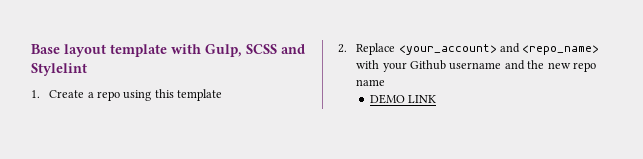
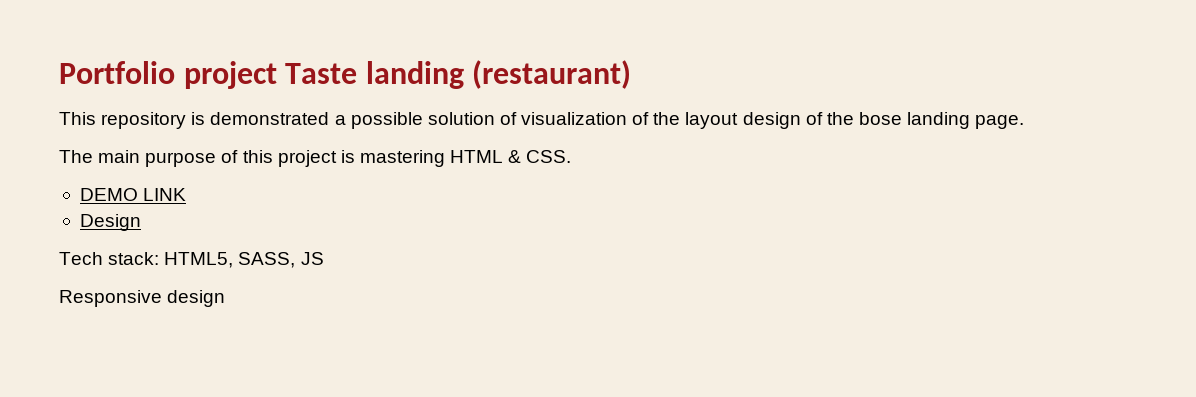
- Base layout template with Gulp, SCSS and Stylelint
- 1. Create a repo using this template
- 2. Replace <your_account> and <repo_name> with your Github username and the new repo name
+ Portfolio project Taste landing (restaurant)
+ This repository is demonstrated a possible solution of visualization of the layout design of the bose landing page.
+ The main purpose of this project is mastering HTML & CSS.
  DEMO LINK
+ Design
+ Tech stack: HTML5, SASS, JS
+ Responsive design

